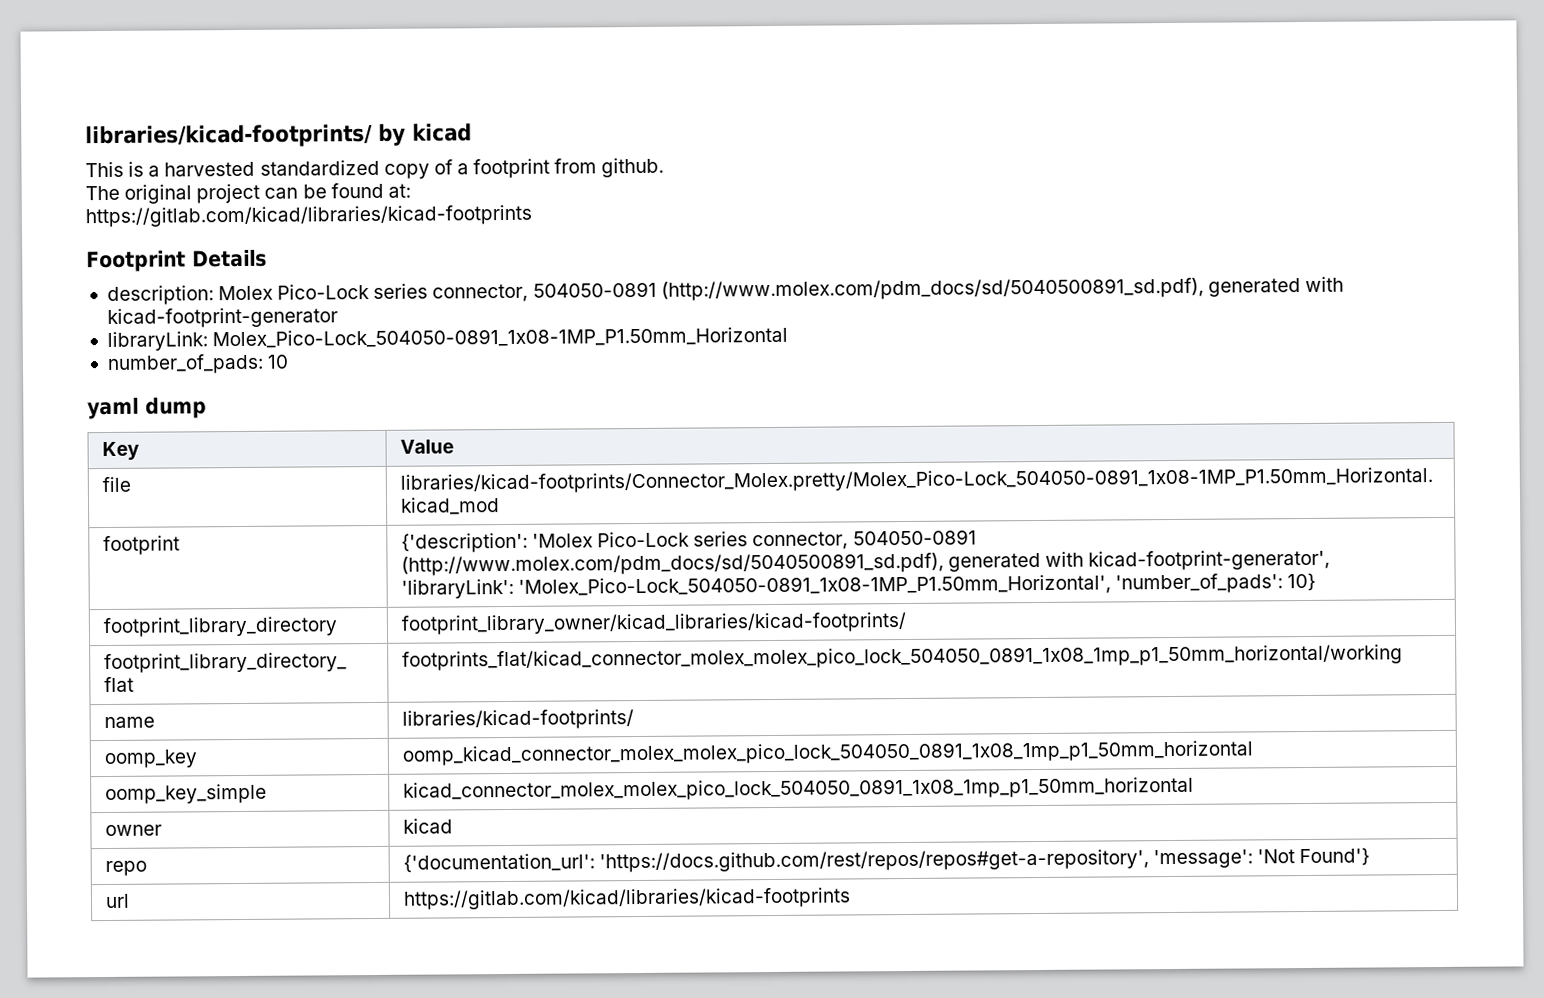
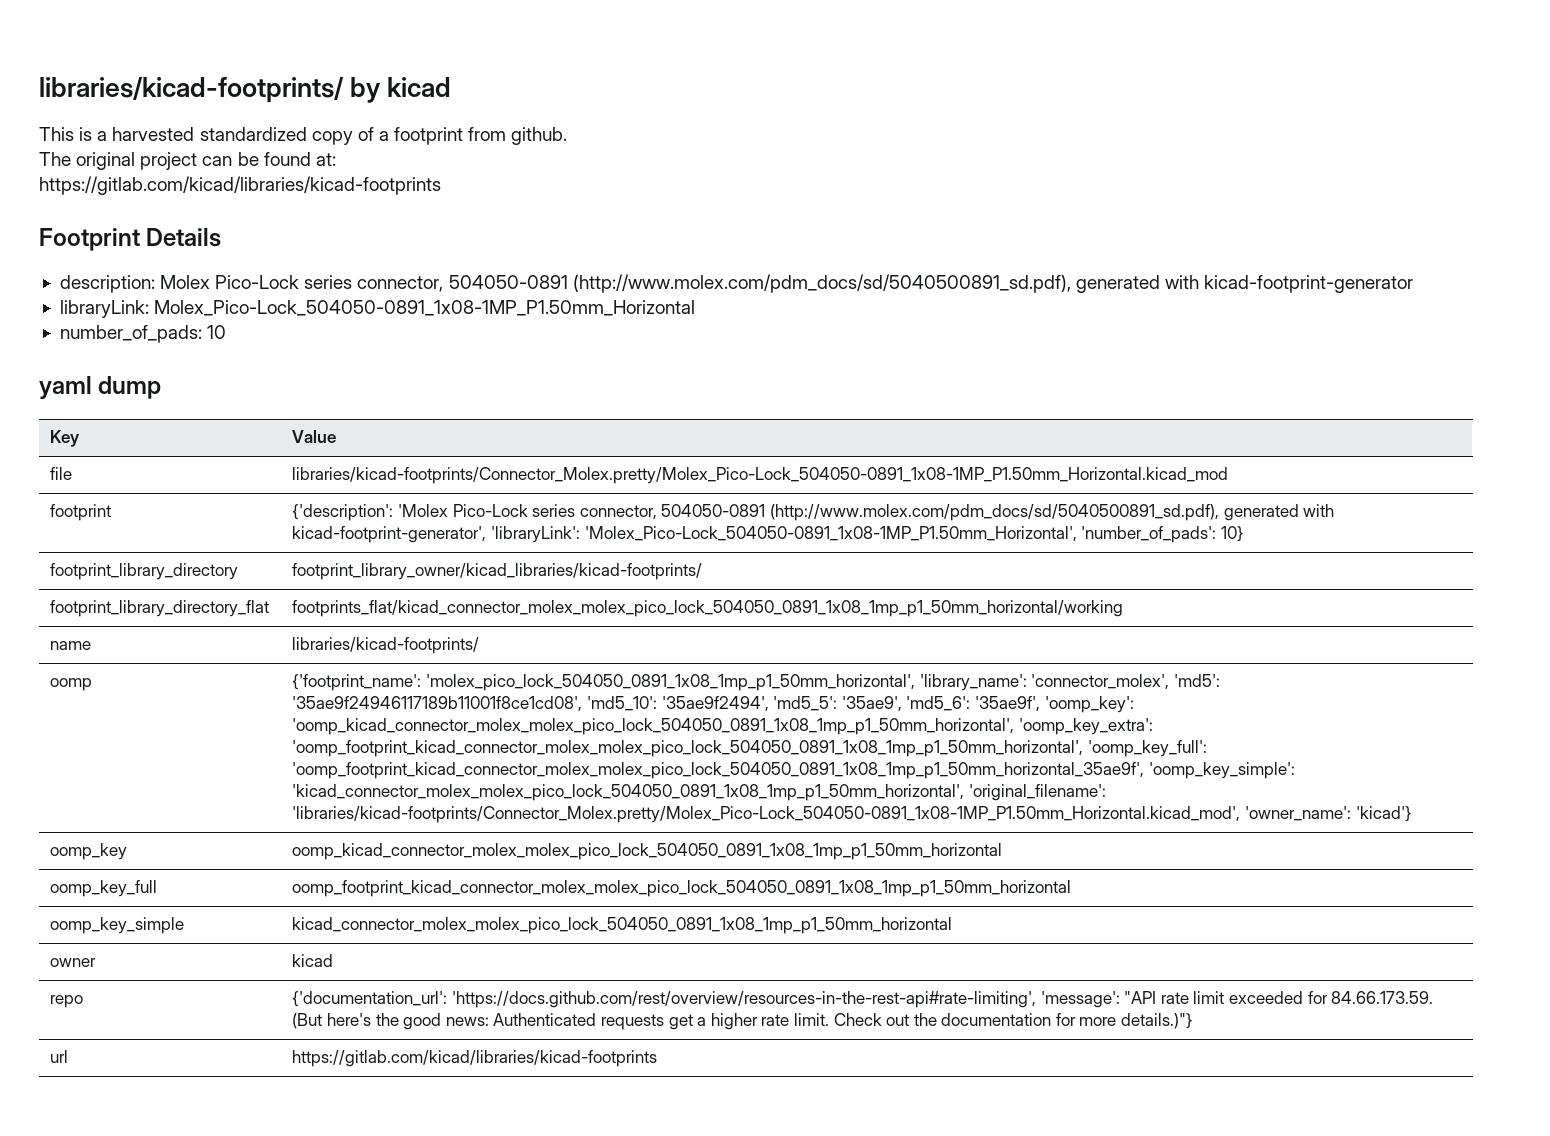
+ oomp | {'footprint_name': 'molex_pico_lock_504050_0891_1x08_1mp_p1_50mm_horizontal', 'library_name': 'connector_molex', 'md5': '35ae9f24946117189b11001f8ce1cd08', 'md5_10': '35ae9f2494', 'md5_5': '35ae9', 'md5_6': '35ae9f', 'oomp_key': 'oomp_kicad_connector_molex_molex_pico_lock_504050_0891_1x08_1mp_p1_50mm_horizontal', 'oomp_key_extra': 'oomp_footprint_kicad_connector_molex_molex_pico_lock_504050_0891_1x08_1mp_p1_50mm_horizontal', 'oomp_key_full': 'oomp_footprint_kicad_connector_molex_molex_pico_lock_504050_0891_1x08_1mp_p1_50mm_horizontal_35ae9f', 'oomp_key_simple': 'kicad_connector_molex_molex_pico_lock_504050_0891_1x08_1mp_p1_50mm_horizontal', 'original_filename': 'libraries/kicad-footprints/Connector_Molex.pretty/Molex_Pico-Lock_504050-0891_1x08-1MP_P1.50mm_Horizontal.kicad_mod', 'owner_name': 'kicad'}
+ oomp_key_full | oomp_footprint_kicad_connector_molex_molex_pico_lock_504050_0891_1x08_1mp_p1_50mm_horizontal
- repo | {'documentation_url': 'https://docs.github.com/rest/repos/repos#get-a-repository', 'message': 'Not Found'}
+ repo | {'documentation_url': 'https://docs.github.com/rest/overview/resources-in-the-rest-api#rate-limiting', 'message': "API rate limit exceeded for 84.66.173.59. (But here's the good news: Authenticated requests get a higher rate limit. Check out the documentation for more details.)"}

